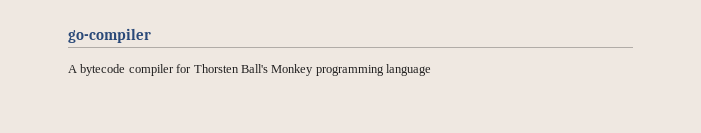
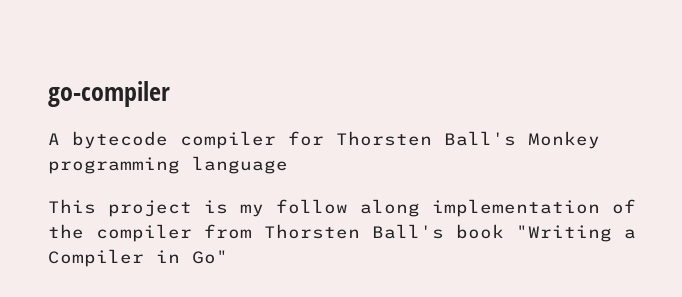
+ This project is my follow along implementation of the compiler from Thorsten Ball's book "Writing a Compiler in Go"

